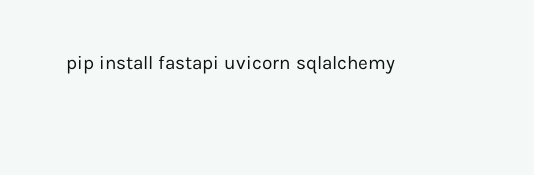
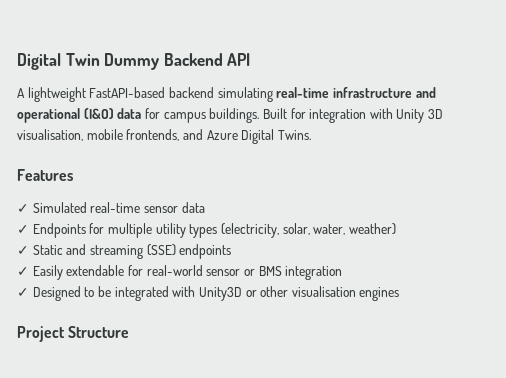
- pip install fastapi uvicorn sqlalchemy
+ Digital Twin Dummy Backend API
+ A lightweight FastAPI-based backend simulating real-time infrastructure and operational (I&O) data for campus buildings. Built for integration with Unity 3D visualisation, mobile frontends, and Azure Digital Twins.
+ Features
+ ✓ Simulated real-time sensor data
+ ✓ Endpoints for multiple utility types (electricity, solar, water, weather)
+ ✓ Static and streaming (SSE) endpoints
+ ✓ Easily extendable for real-world sensor or BMS integration
+ ✓ Designed to be integrated with Unity3D or other visualisation engines
+ Project Structure

